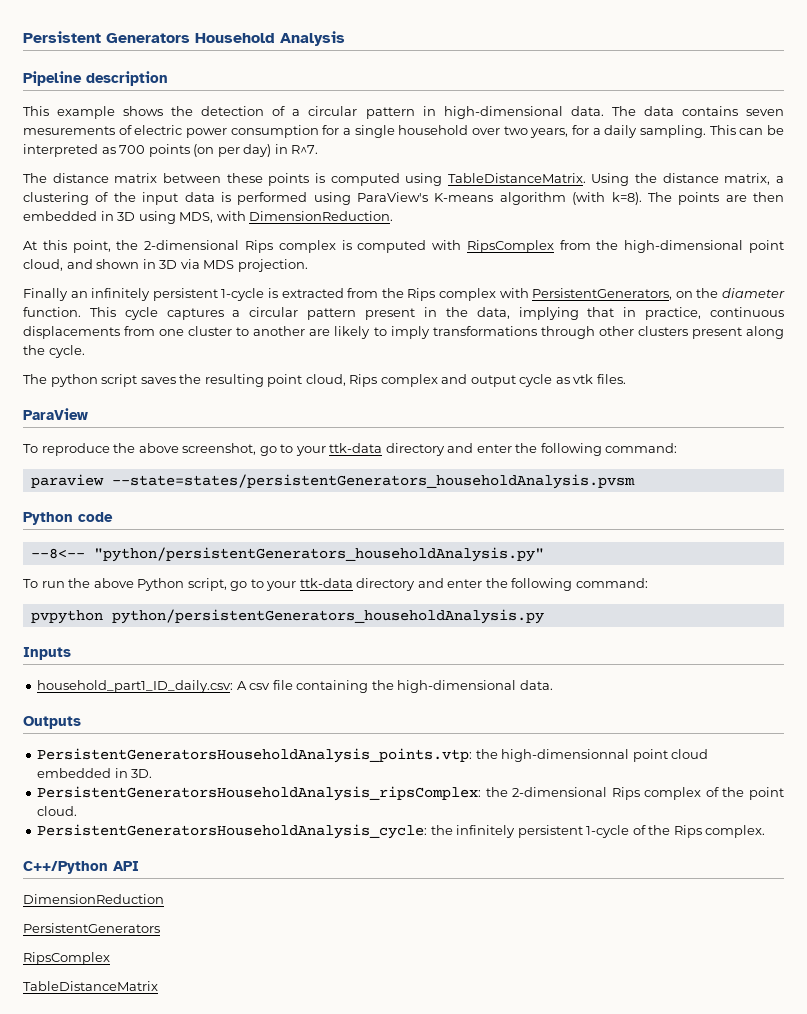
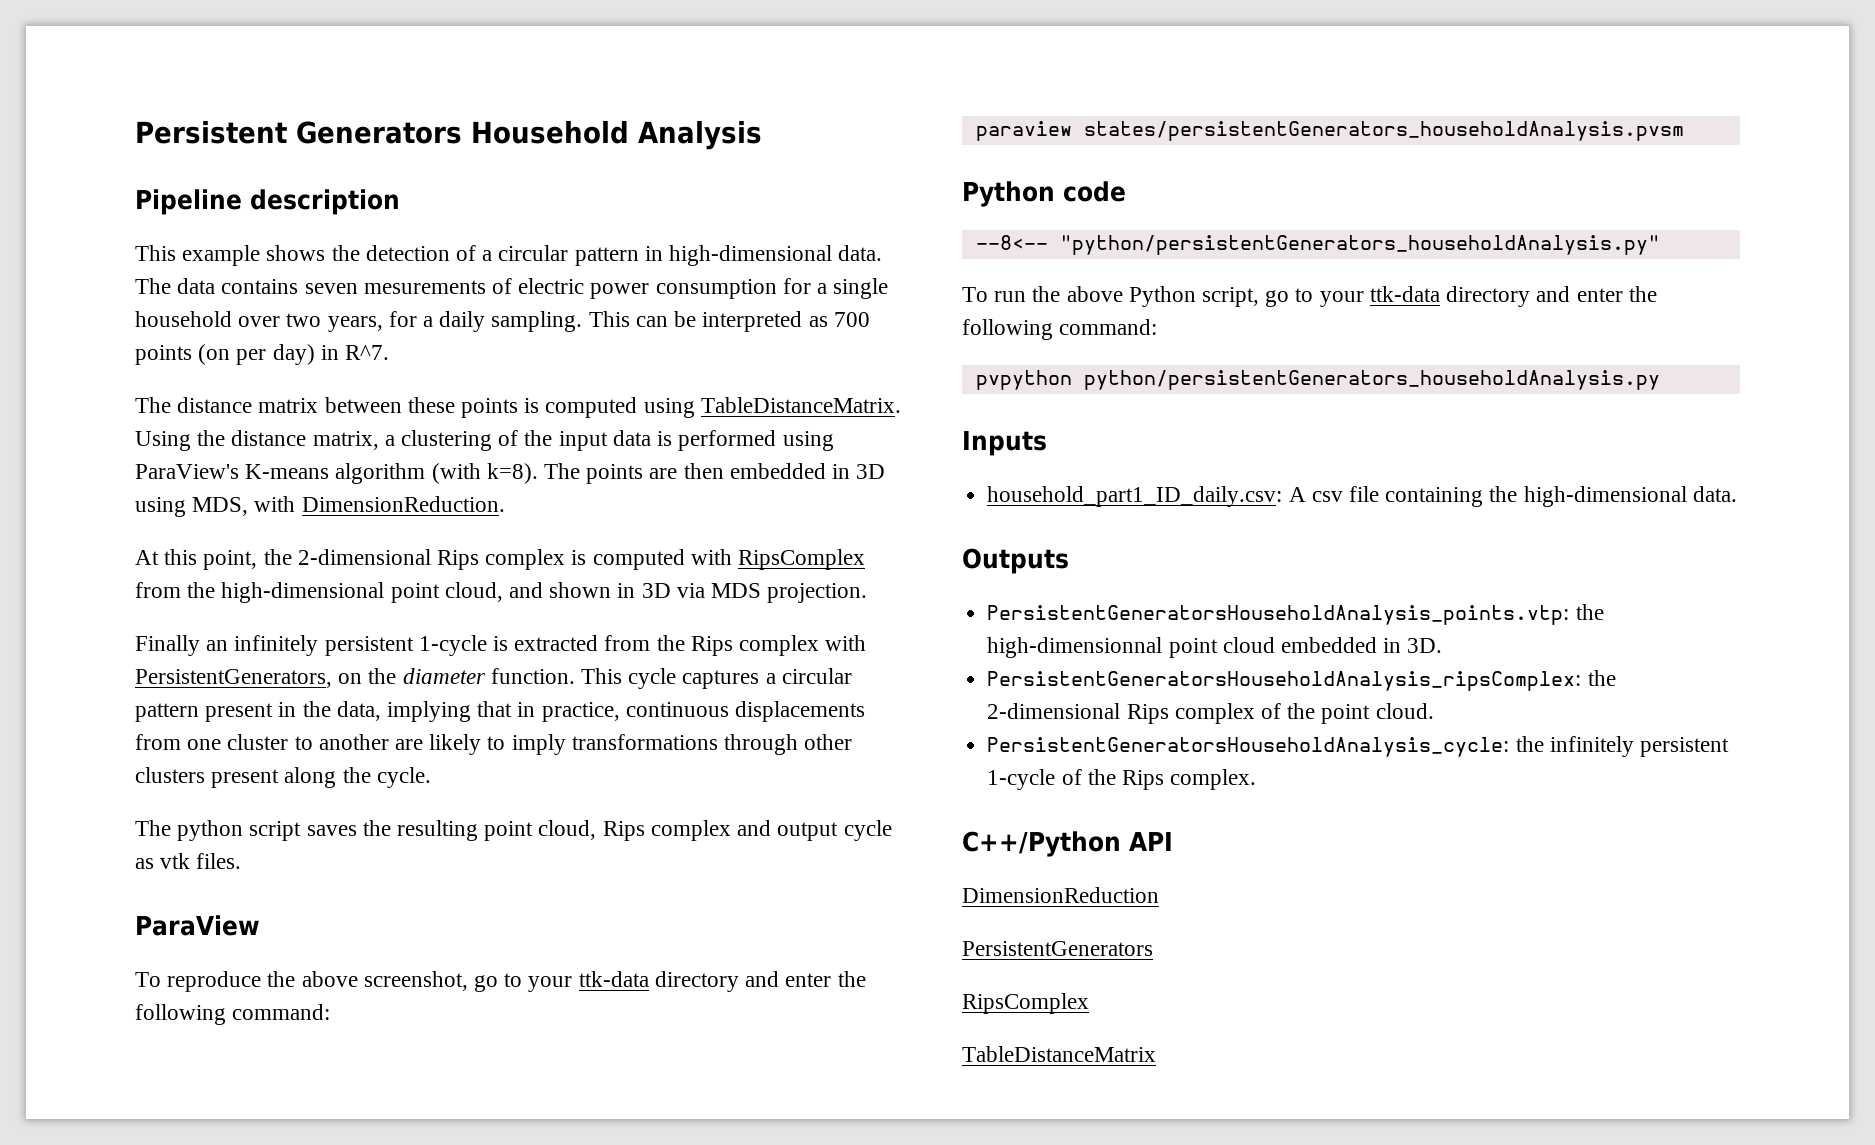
- paraview --state=states/persistentGenerators_householdAnalysis.pvsm
+ paraview states/persistentGenerators_householdAnalysis.pvsm

